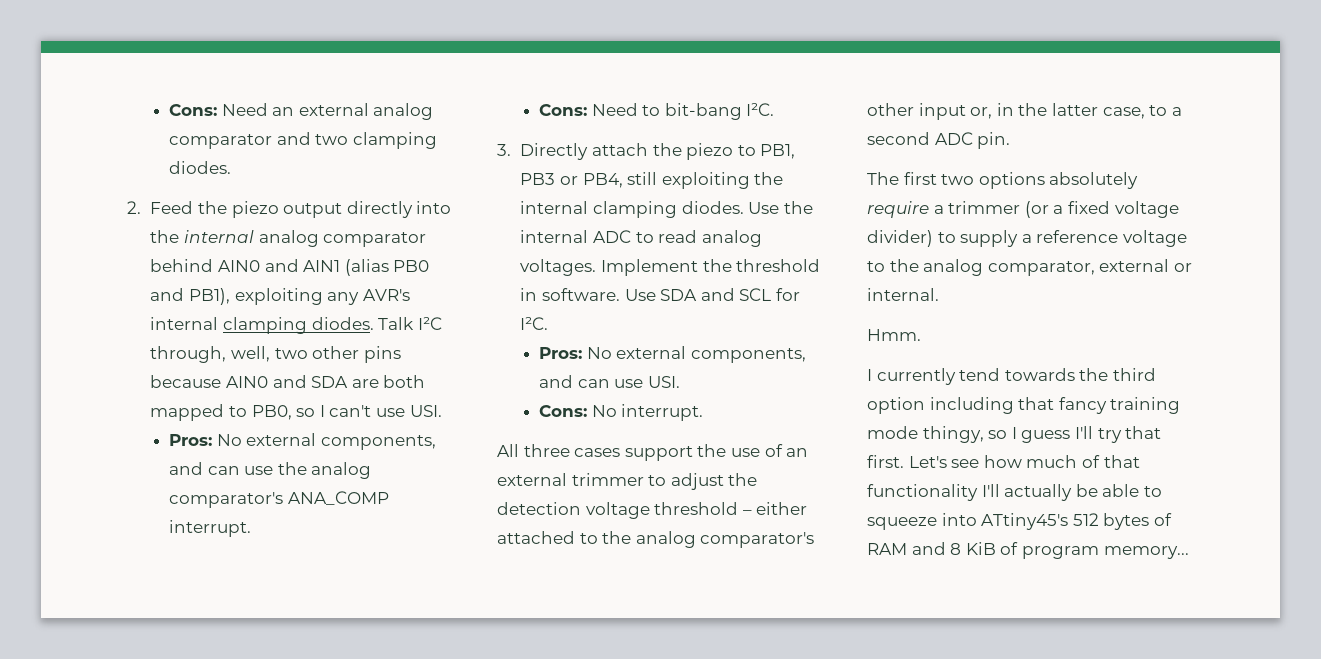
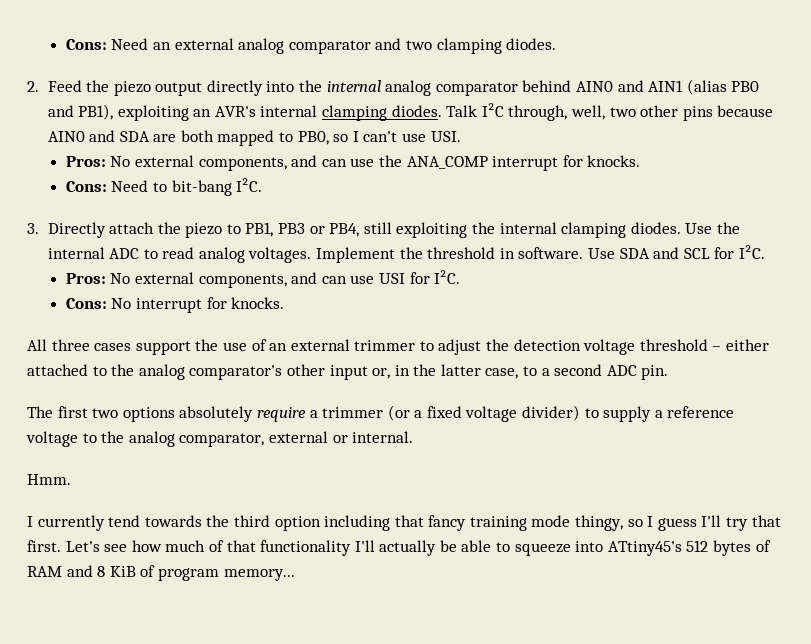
- 2. Feed the piezo output directly into the internal analog comparator behind AIN0 and AIN1 (alias PB0 and PB1), exploiting any AVR's internal clamping diodes.
+ 2. Feed the piezo output directly into the internal analog comparator behind AIN0 and AIN1 (alias PB0 and PB1), exploiting an AVR's internal clamping diodes.
- Pros: No external components, and can use the analog comparator's ANA_COMP interrupt.
+ Pros: No external components, and can use the ANA_COMP interrupt for knocks.
- Pros: No external components, and can use USI.
+ Pros: No external components, and can use USI for I²C.
- Cons: No interrupt.
+ Cons: No interrupt for knocks.

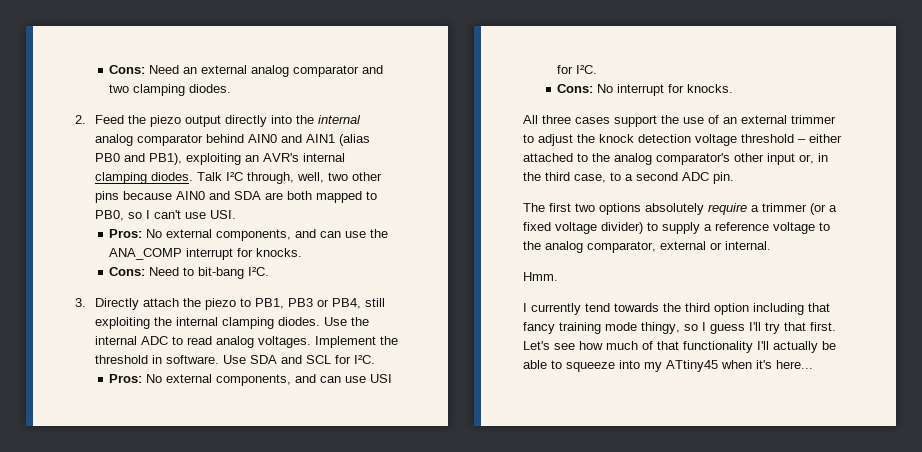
- All three cases support the use of an external trimmer to adjust the detection voltage threshold – either attached to the analog comparator's other input or, in the latter case, to a second ADC pin.
+ All three cases support the use of an external trimmer to adjust the knock detection voltage threshold – either attached to the analog comparator's other input or, in the third case, to a second ADC pin.
- Let's see how much of that functionality I'll actually be able to squeeze into ATtiny45's 512 bytes of RAM and 8 KiB of program memory...
+ Let's see how much of that functionality I'll actually be able to squeeze into my ATtiny45 when it's here...

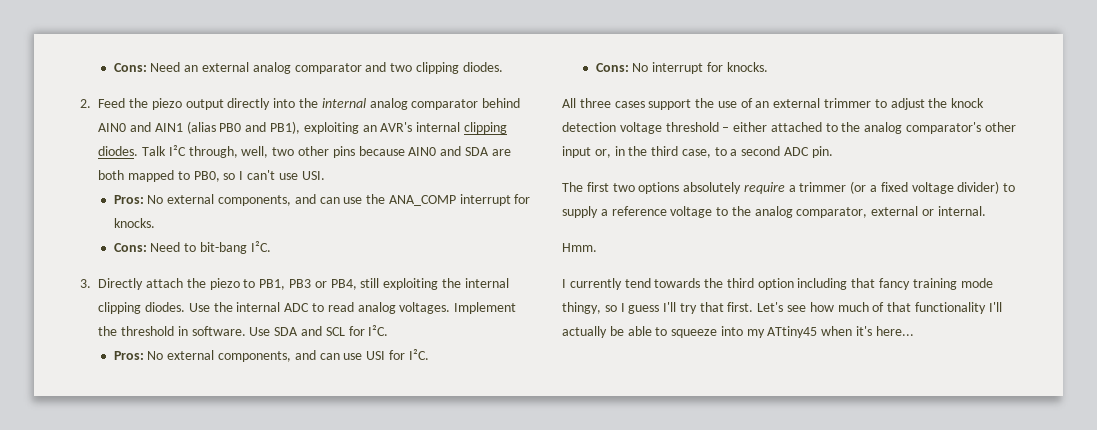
- Cons: Need an external analog comparator and two clamping diodes.
+ Cons: Need an external analog comparator and two clipping diodes.
- 2. Feed the piezo output directly into the internal analog comparator behind AIN0 and AIN1 (alias PB0 and PB1), exploiting an AVR's internal clamping diodes.
+ 2. Feed the piezo output directly into the internal analog comparator behind AIN0 and AIN1 (alias PB0 and PB1), exploiting an AVR's internal clipping diodes.
- 3. Directly attach the piezo to PB1, PB3 or PB4, still exploiting the internal clamping diodes.
+ 3. Directly attach the piezo to PB1, PB3 or PB4, still exploiting the internal clipping diodes.

